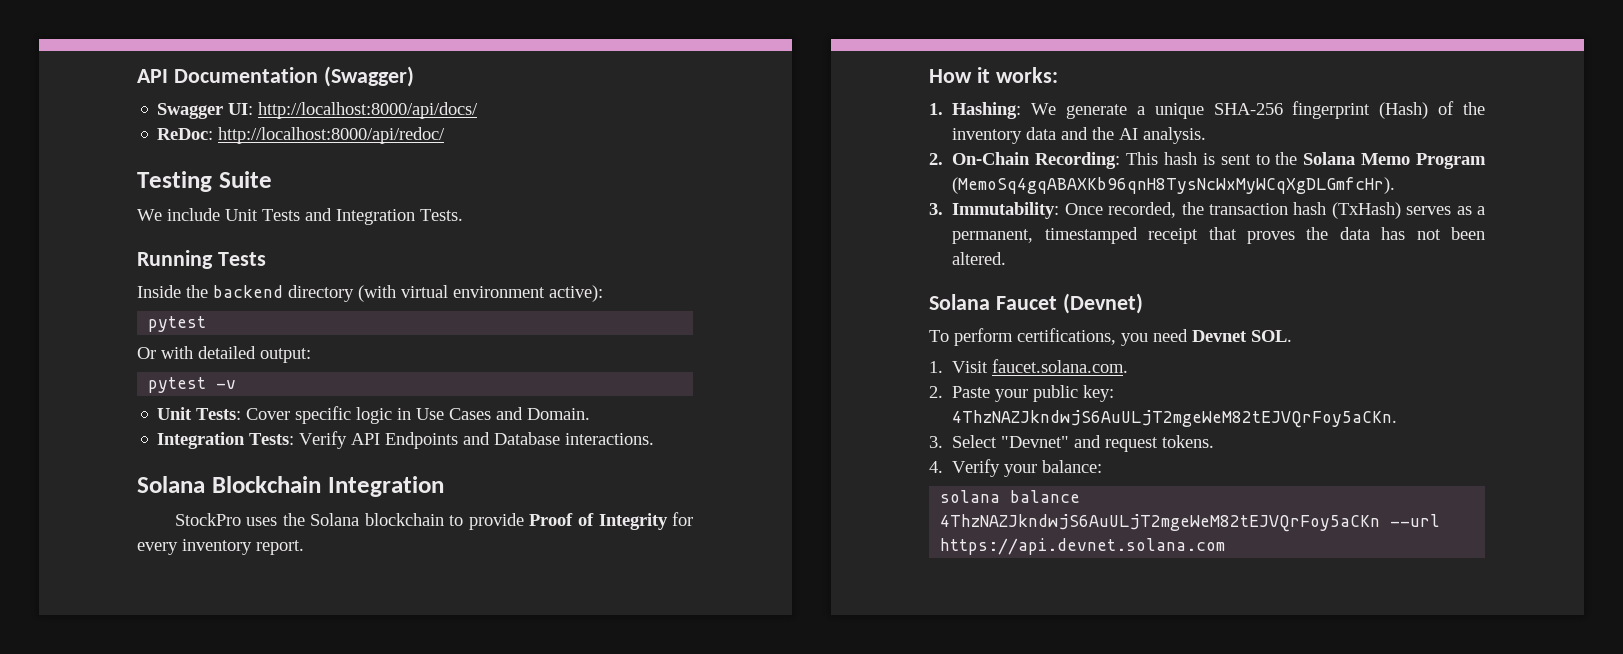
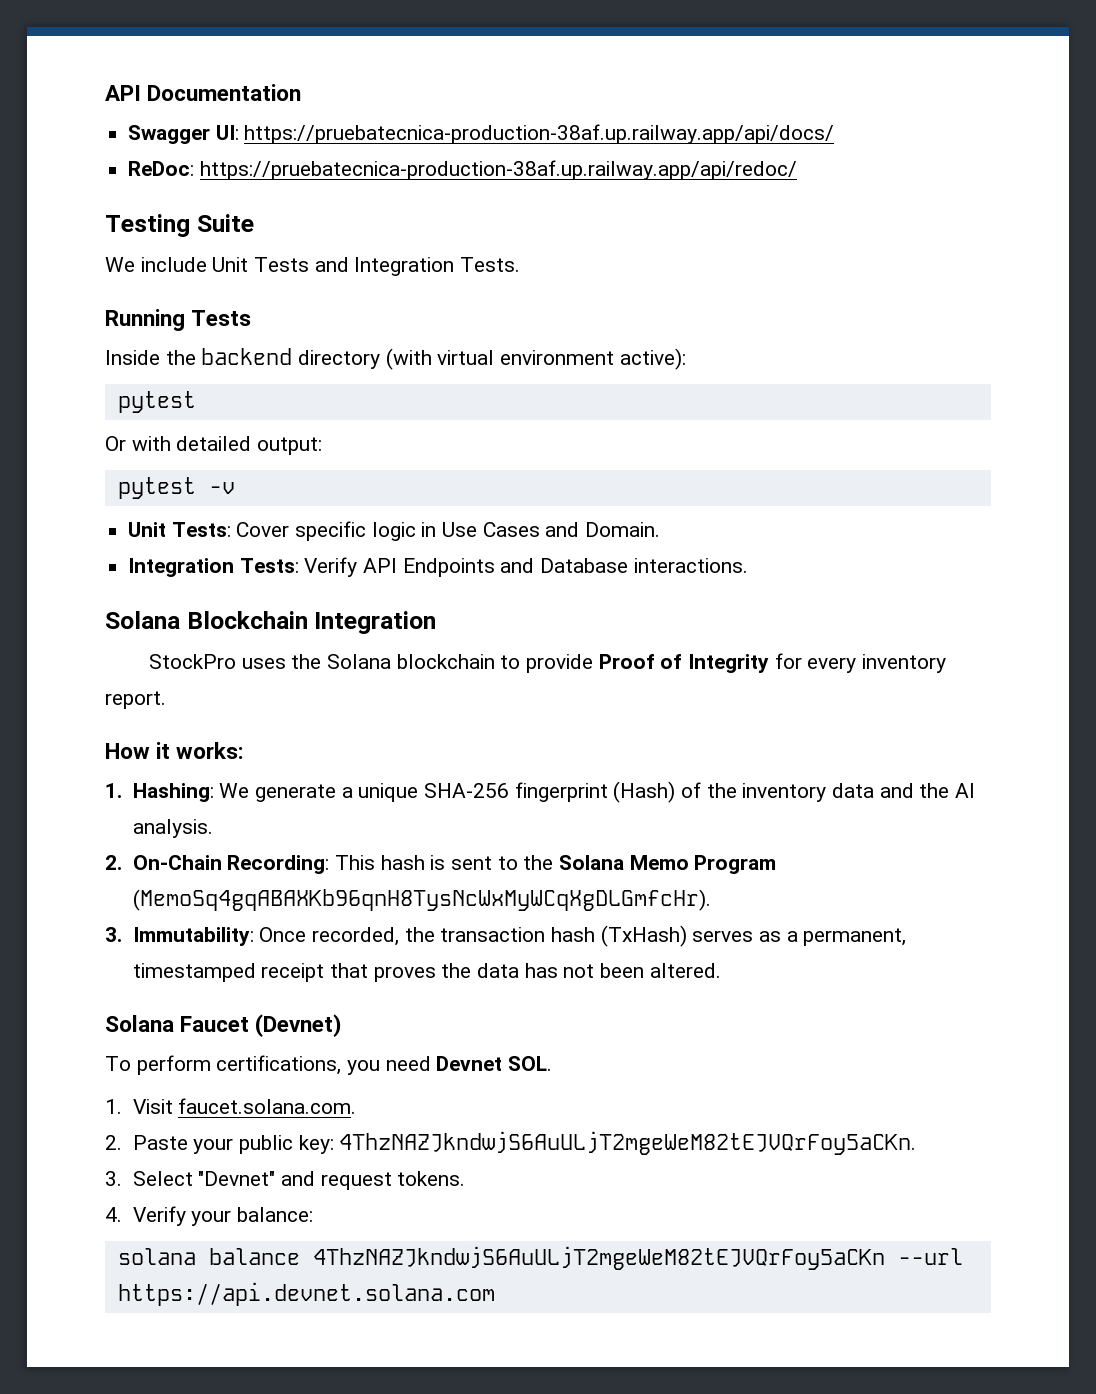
- API Documentation (Swagger)
+ API Documentation
- Swagger UI: http://localhost:8000/api/docs/
+ Swagger UI: https://pruebatecnica-production-38af.up.railway.app/api/docs/
- ReDoc: http://localhost:8000/api/redoc/
+ ReDoc: https://pruebatecnica-production-38af.up.railway.app/api/redoc/

